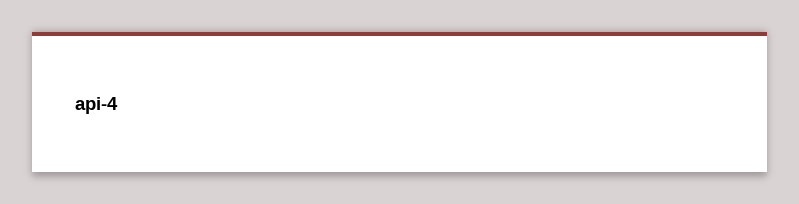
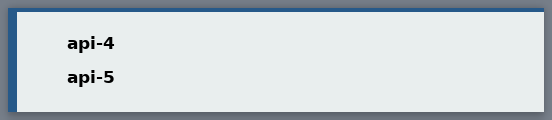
+ api-5

